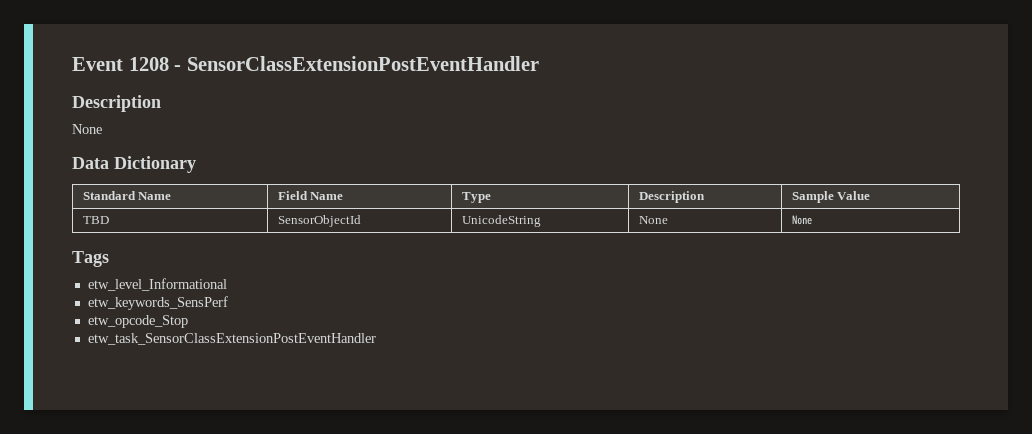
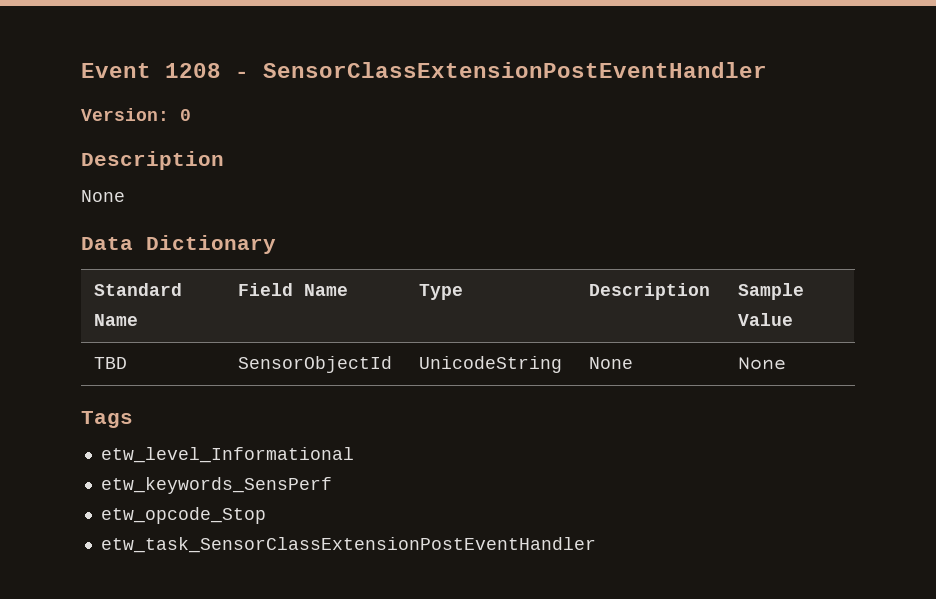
+ Version: 0

